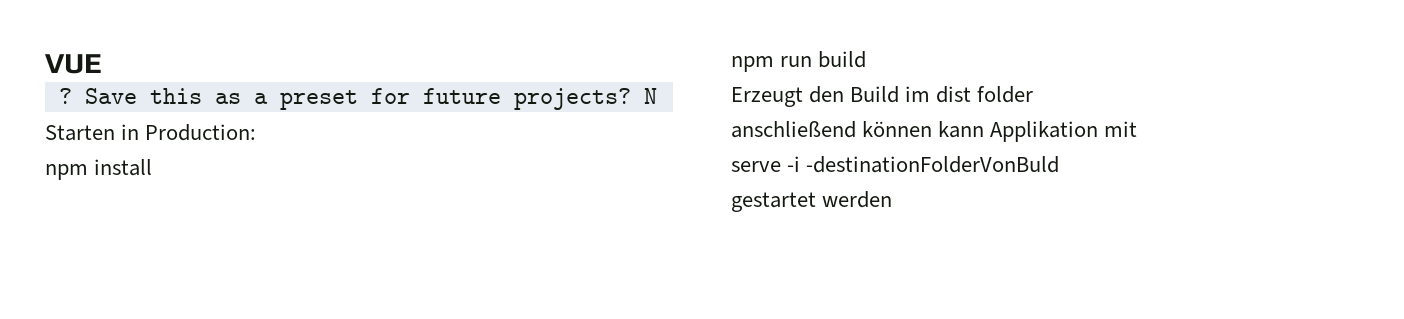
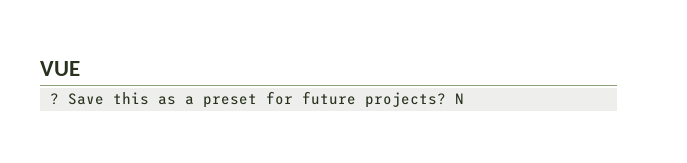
- Starten in Production:
- npm install
- npm run build
- Erzeugt den Build im dist folder
- anschließend können kann Applikation mit
- serve -i -destinationFolderVonBuld
- gestartet werden

